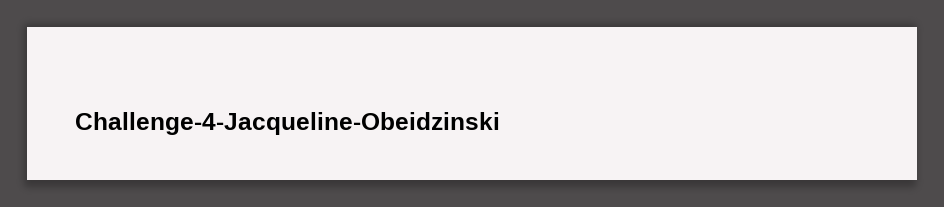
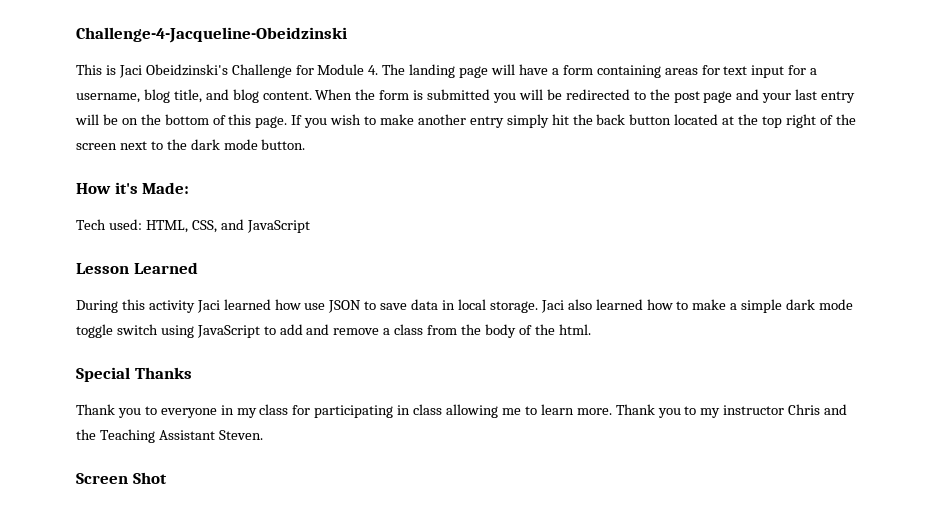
+ This is Jaci Obeidzinski's Challenge for Module 4. The landing page will have a form containing areas for text input for a username, blog title, and blog content. When the form is submitted you will be redirected to the post page and your last entry will be on the bottom of this page. If you wish to make another entry simply hit the back button located at the top right of the screen next to the dark mode button.
+ How it's Made:
+ Tech used: HTML, CSS, and JavaScript
+ Lesson Learned
+ During this activity Jaci learned how use JSON to save data in local storage. Jaci also learned how to make a simple dark mode toggle switch using JavaScript to add and remove a class from the body of the html.
+ Special Thanks
+ Thank you to everyone in my class for participating in class allowing me to learn more. Thank you to my instructor Chris and the Teaching Assistant Steven.
+ Screen Shot

